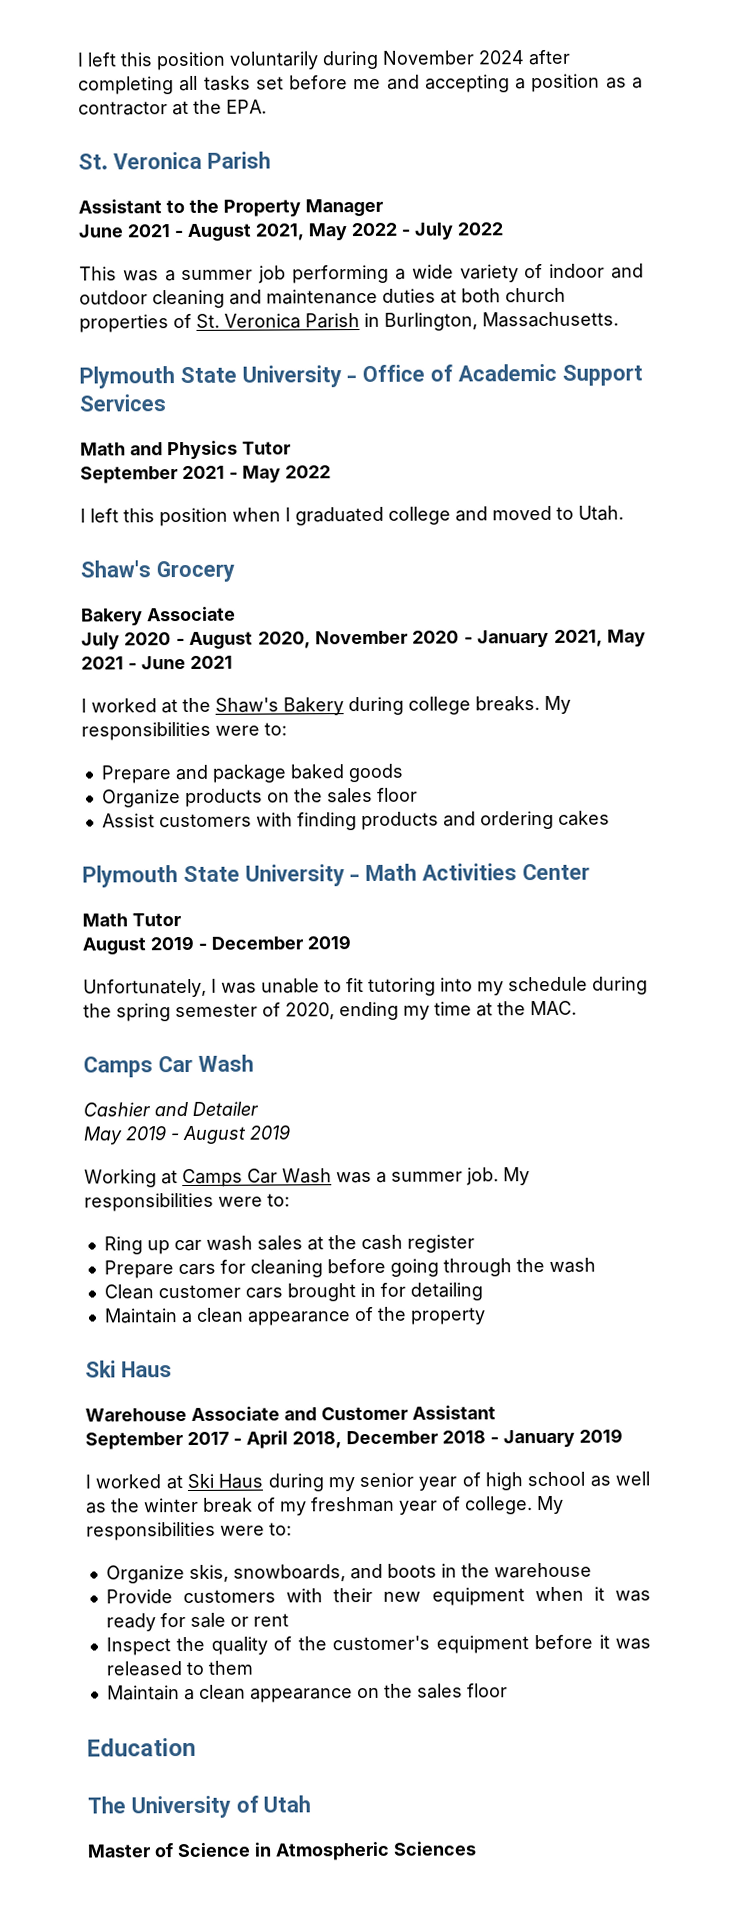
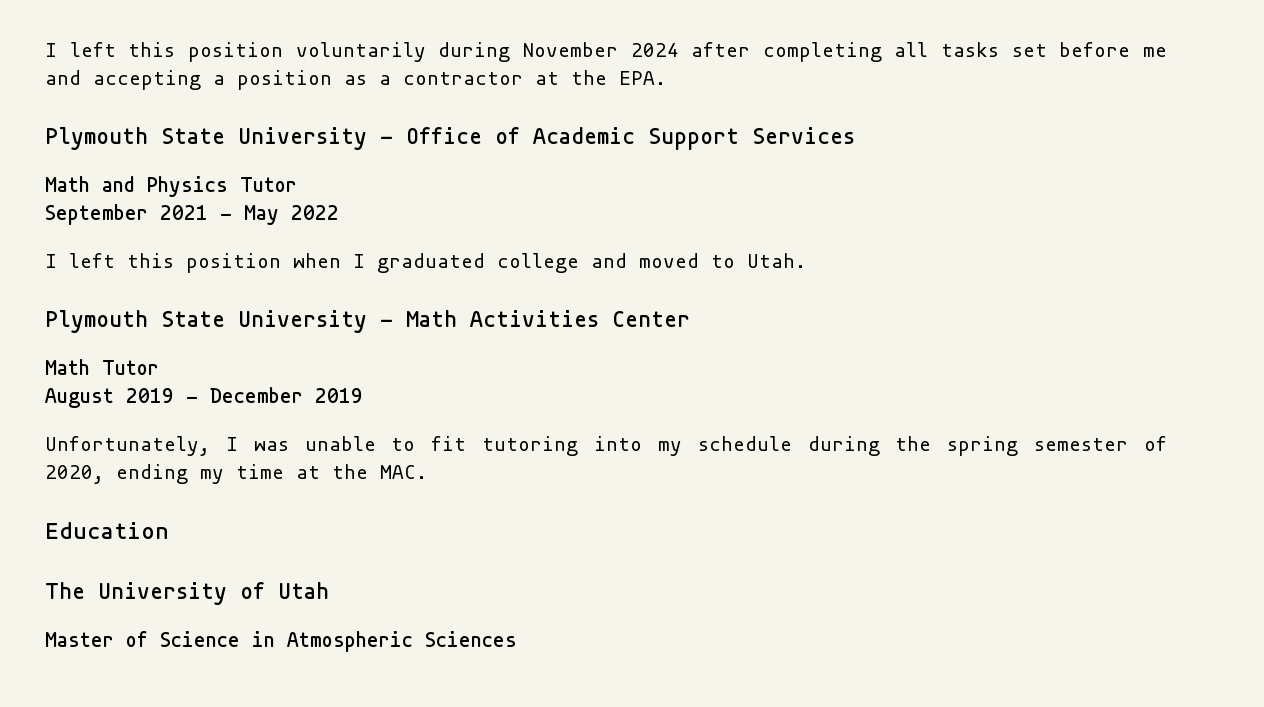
  I left this position voluntarily during November 2024 after completing all tasks set before me and accepting a position as a contractor at the EPA.
- St. Veronica Parish
- Assistant to the Property Manager
- June 2021 - August 2021, May 2022 - July 2022
- This was a summer job performing a wide variety of indoor and outdoor cleaning and maintenance duties at both church properties of St. Veronica Parish in Burlington, Massachusetts.
- Shaw's Grocery
- Bakery Associate
- July 2020 - August 2020, November 2020 - January 2021, May 2021 - June 2021
- I worked at the Shaw's Bakery during college breaks. My responsibilities were to:
- Prepare and package baked goods
- Organize products on the sales floor
- Assist customers with finding products and ordering cakes
  Unfortunately, I was unable to fit tutoring into my schedule during the spring semester of 2020, ending my time at the MAC.
- Camps Car Wash
- Cashier and Detailer
- May 2019 - August 2019
- Working at Camps Car Wash was a summer job. My responsibilities were to:
- Ring up car wash sales at the cash register
- Prepare cars for cleaning before going through the wash
- Clean customer cars brought in for detailing
- Maintain a clean appearance of the property
- Ski Haus
- Warehouse Associate and Customer Assistant
- September 2017 - April 2018, December 2018 - January 2019
- I worked at Ski Haus during my senior year of high school as well as the winter break of my freshman year of college. My responsibilities were to:
- Organize skis, snowboards, and boots in the warehouse
- Provide customers with their new equipment when it was ready for sale or rent
- Inspect the quality of the customer's equipment before it was released to them
- Maintain a clean appearance on the sales floor

